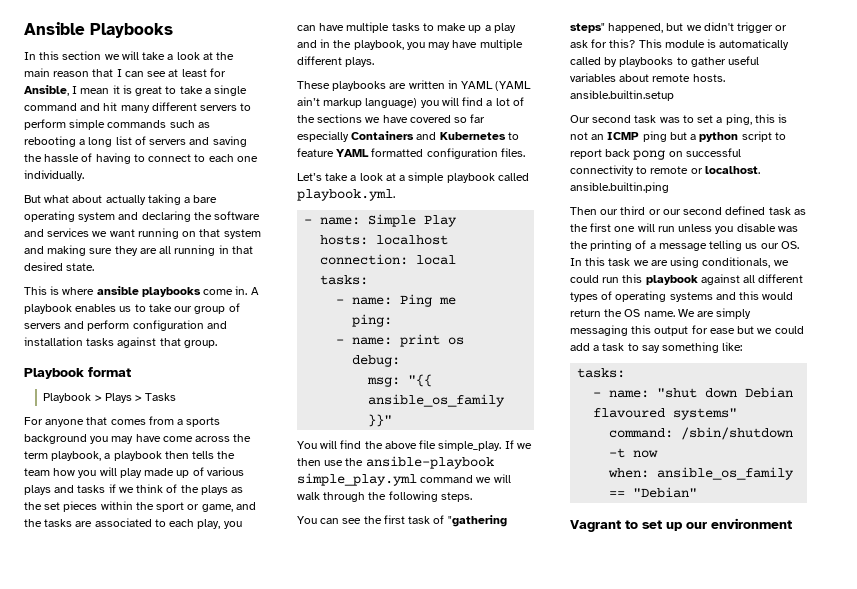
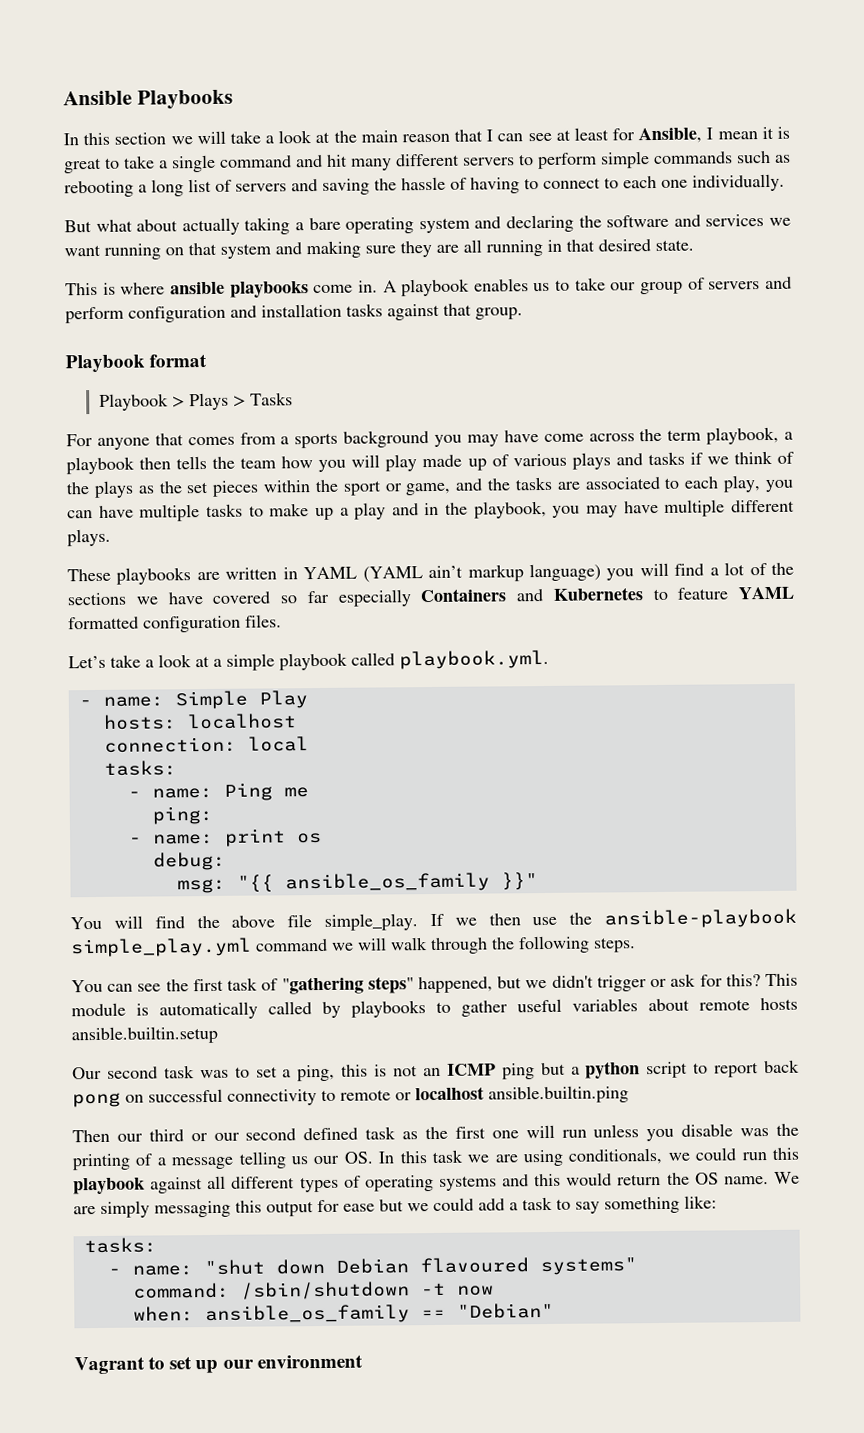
- This module is automatically called by playbooks to gather useful variables about remote hosts. ansible.builtin.setup
+ This module is automatically called by playbooks to gather useful variables about remote hosts ansible.builtin.setup
- Our second task was to set a ping, this is not an ICMP ping but a python script to report back pong on successful connectivity to remote or localhost. ansible.builtin.ping
+ Our second task was to set a ping, this is not an ICMP ping but a python script to report back pong on successful connectivity to remote or localhost ansible.builtin.ping

